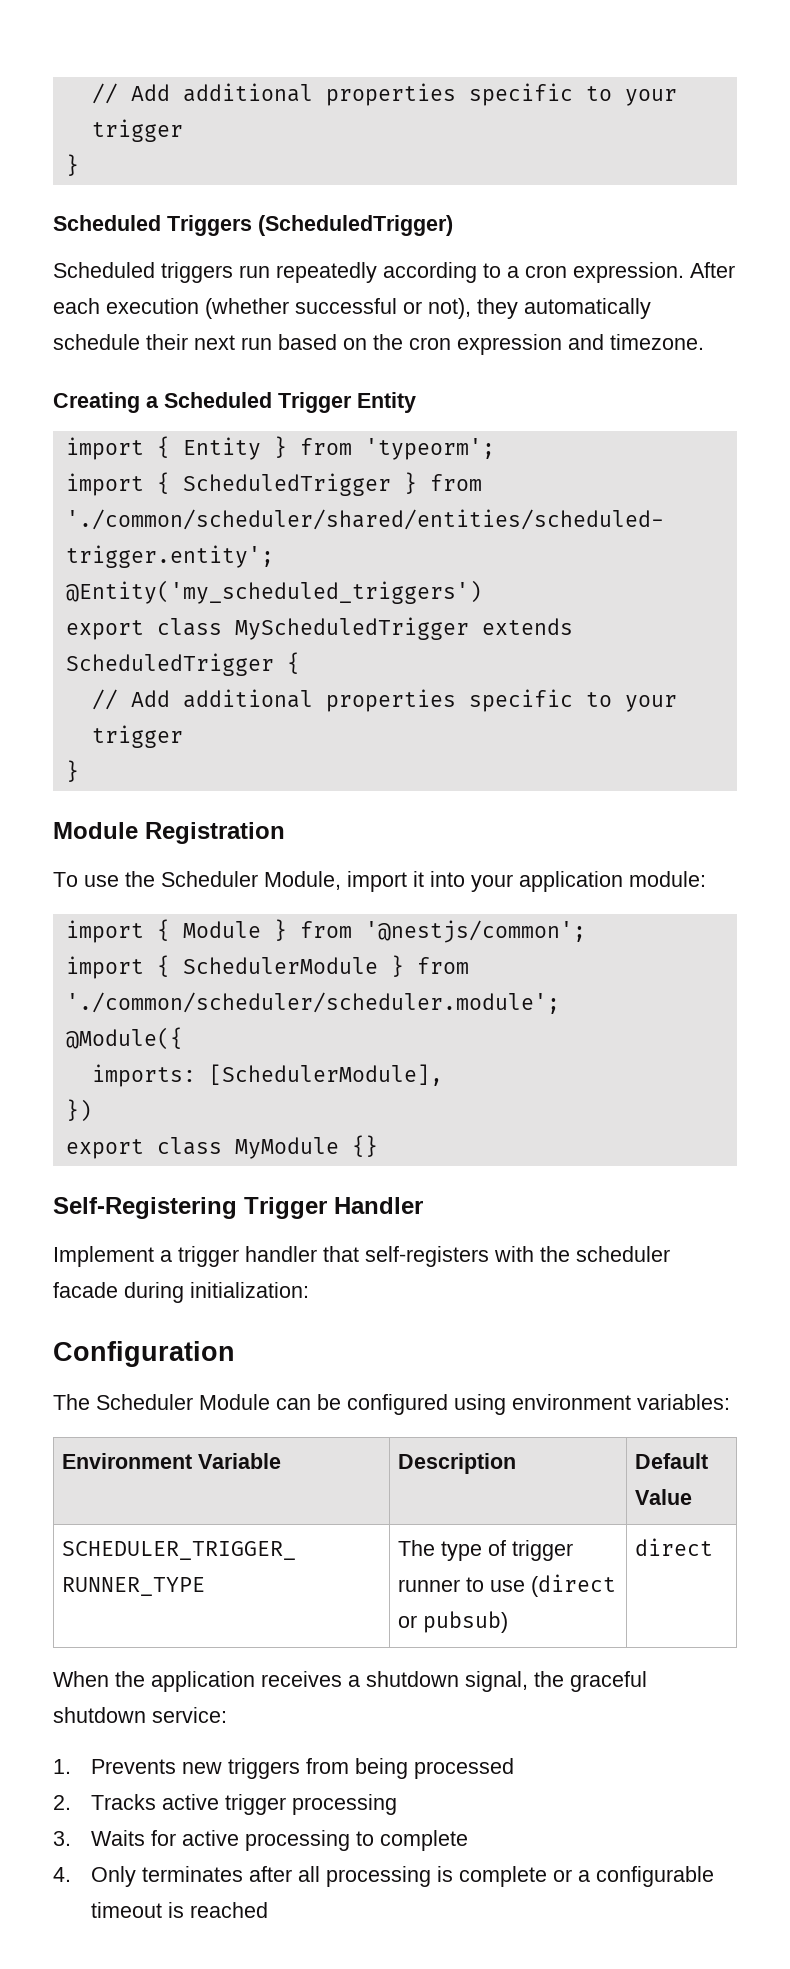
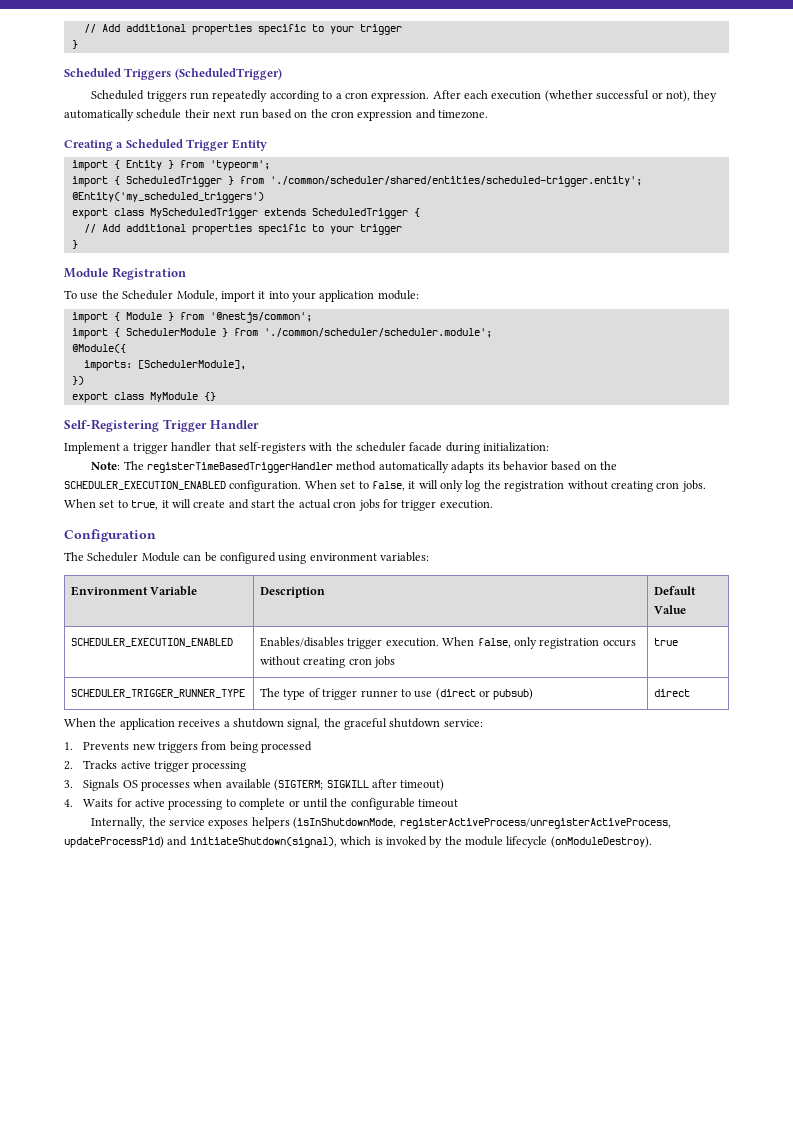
+ Note: The registerTimeBasedTriggerHandler method automatically adapts its behavior based on the SCHEDULER_EXECUTION_ENABLED configuration. When set to false, it will only log the registration without creating cron jobs. When set to true, it will create and start the actual cron jobs for trigger execution.
+ SCHEDULER_EXECUTION_ENABLED | Enables/disables trigger execution. When false, only registration occurs without creating cron jobs | true
- 3. Waits for active processing to complete
- 4. Only terminates after all processing is complete or a configurable timeout is reached
+ 3. Signals OS processes when available (SIGTERM; SIGKILL after timeout)
+ 4. Waits for active processing to complete or until the configurable timeout
+ Internally, the service exposes helpers (isInShutdownMode, registerActiveProcess/unregisterActiveProcess, updateProcessPid) and initiateShutdown(signal), which is invoked by the module lifecycle (onModuleDestroy).

